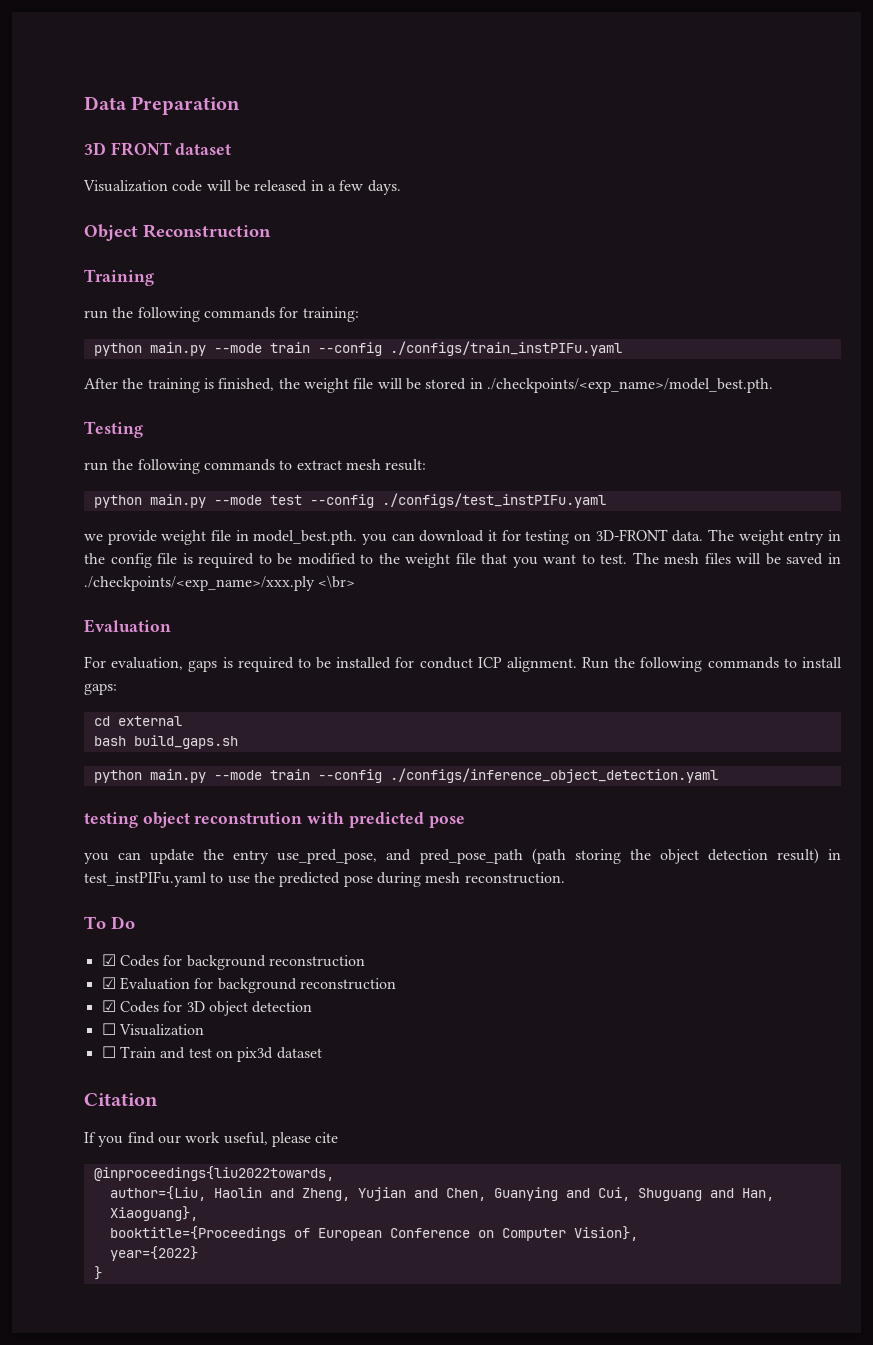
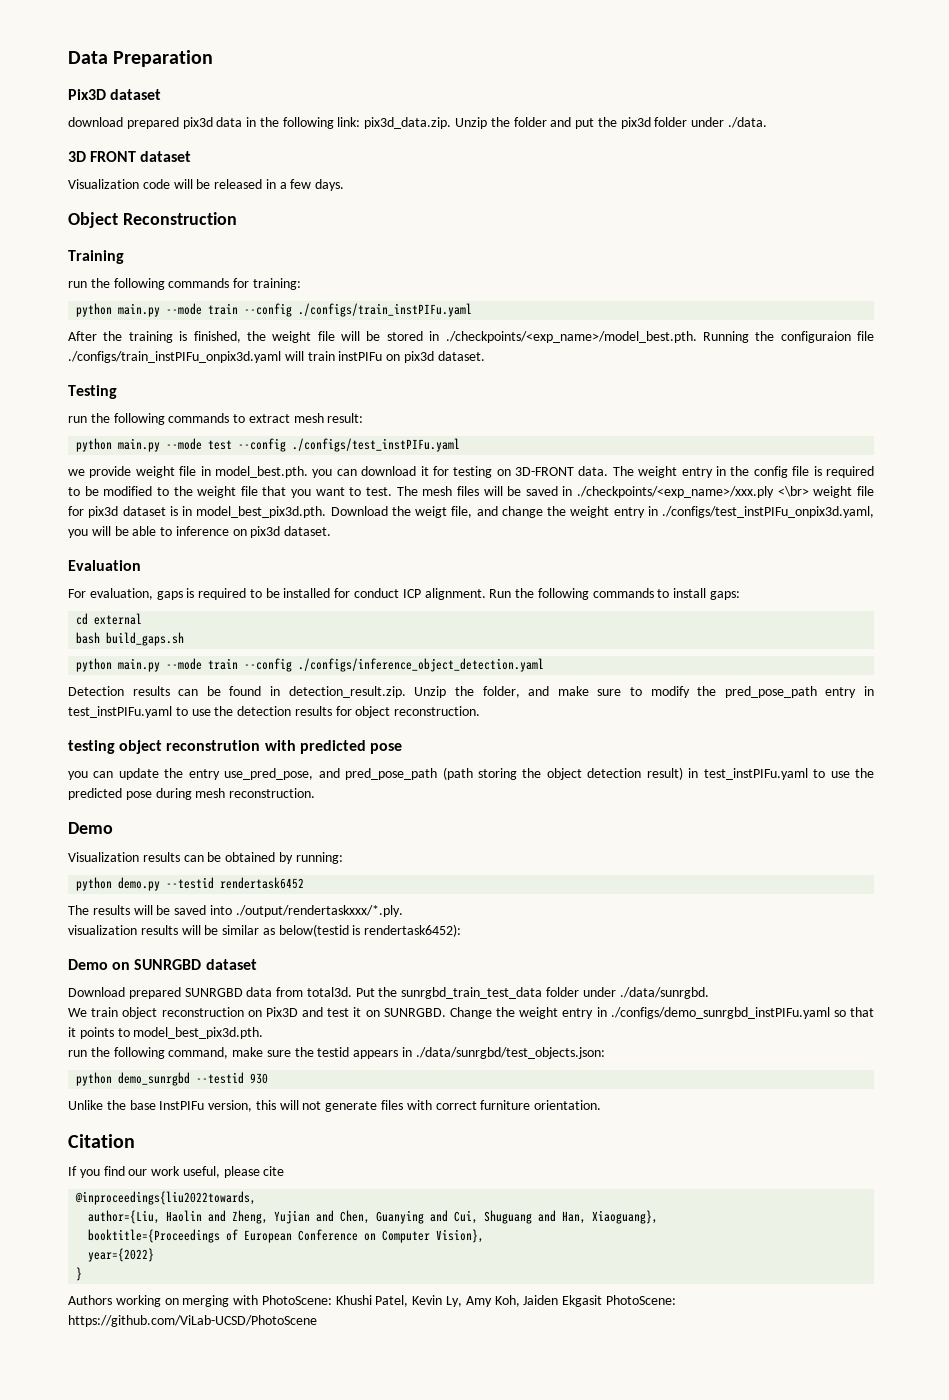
+ Pix3D dataset
+ download prepared pix3d data in the following link: pix3d_data.zip. Unzip the folder and put the pix3d folder under ./data.
- After the training is finished, the weight file will be stored in ./checkpoints/<exp_name>/model_best.pth.
+ After the training is finished, the weight file will be stored in ./checkpoints/<exp_name>/model_best.pth. Running the configuraion file ./configs/train_instPIFu_onpix3d.yaml will train instPIFu on pix3d dataset.
- The mesh files will be saved in ./checkpoints/<exp_name>/xxx.ply <\br>
+ The mesh files will be saved in ./checkpoints/<exp_name>/xxx.ply <\br> weight file for pix3d dataset is in model_best_pix3d.pth. Download the weigt file, and change the weight entry in ./configs/test_instPIFu_onpix3d.yaml, you will be able to inference on pix3d dataset.
+ Detection results can be found in detection_result.zip. Unzip the folder, and make sure to modify the pred_pose_path entry in test_instPIFu.yaml to use the detection results for object reconstruction.
  you can update the entry use_pred_pose, and pred_pose_path (path storing the object detection result) in test_instPIFu.yaml to use the predicted pose during mesh reconstruction.
- To Do
- ☑ Codes for background reconstruction
- ☑ Evaluation for background reconstruction
- ☑ Codes for 3D object detection
- ☐ Visualization
- ☐ Train and test on pix3d dataset
+ Demo
+ Visualization results can be obtained by running:
+ python demo.py --testid rendertask6452
+ The results will be saved into ./output/rendertaskxxx/*.ply.
+ visualization results will be similar as below(testid is rendertask6452):
+ Demo on SUNRGBD dataset
+ Download prepared SUNRGBD data from total3d. Put the sunrgbd_train_test_data folder under ./data/sunrgbd.
+ We train object reconstruction on Pix3D and test it on SUNRGBD. Change the weight entry in ./configs/demo_sunrgbd_instPIFu.yaml so that it points to model_best_pix3d.pth.
+ run the following command, make sure the testid appears in ./data/sunrgbd/test_objects.json:
+ python demo_sunrgbd --testid 930
+ Unlike the base InstPIFu version, this will not generate files with correct furniture orientation.
+ Authors working on merging with PhotoScene: Khushi Patel, Kevin Ly, Amy Koh, Jaiden Ekgasit PhotoScene: https://github.com/ViLab-UCSD/PhotoScene

